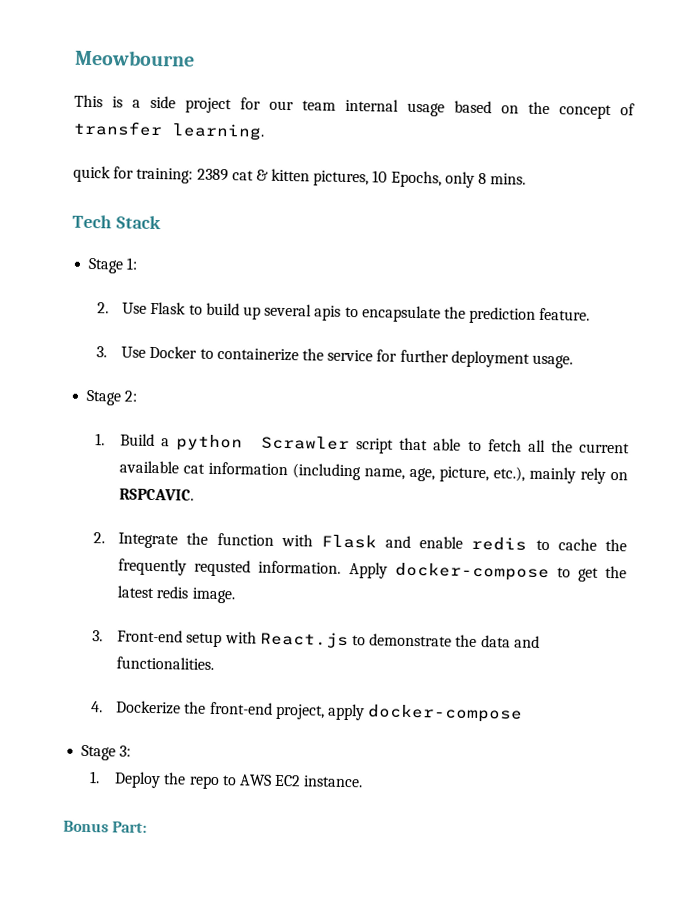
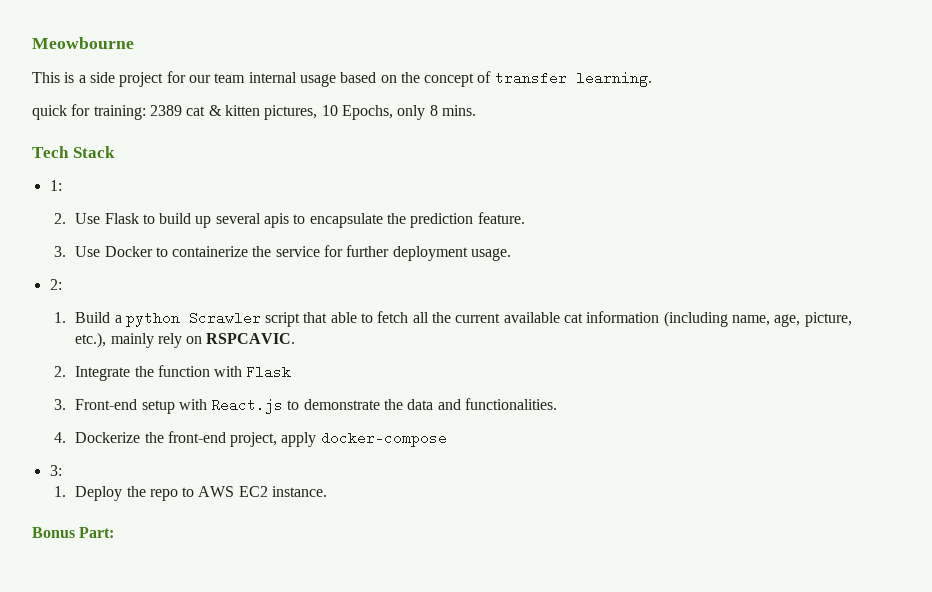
- Stage 1:
+ 1:
- Stage 2:
+ 2:
- 2. Integrate the function with Flask and enable redis to cache the frequently requsted information. Apply docker-compose to get the latest redis image.
+ 2. Integrate the function with Flask
- Stage 3:
+ 3:

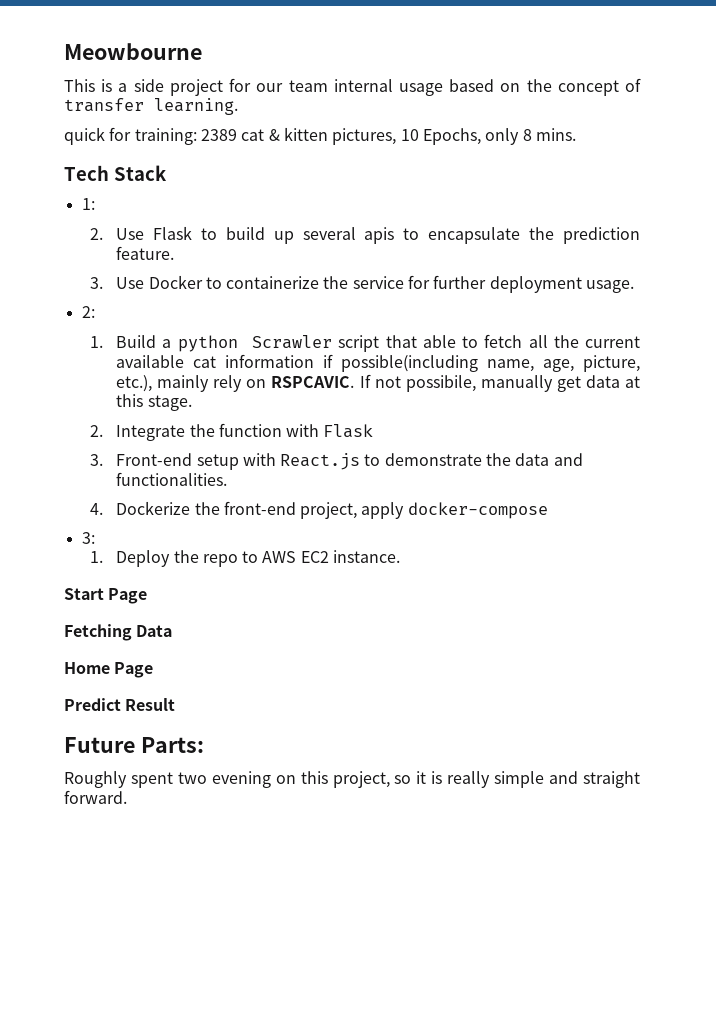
- 1. Build a python Scrawler script that able to fetch all the current available cat information (including name, age, picture, etc.), mainly rely on RSPCAVIC.
+ 1. Build a python Scrawler script that able to fetch all the current available cat information if possible(including name, age, picture, etc.), mainly rely on RSPCAVIC. If not possibile, manually get data at this stage.
- Bonus Part:
+ Start Page
+ Fetching Data
+ Home Page
+ Predict Result
+ Future Parts:
+ Roughly spent two evening on this project, so it is really simple and straight forward.

